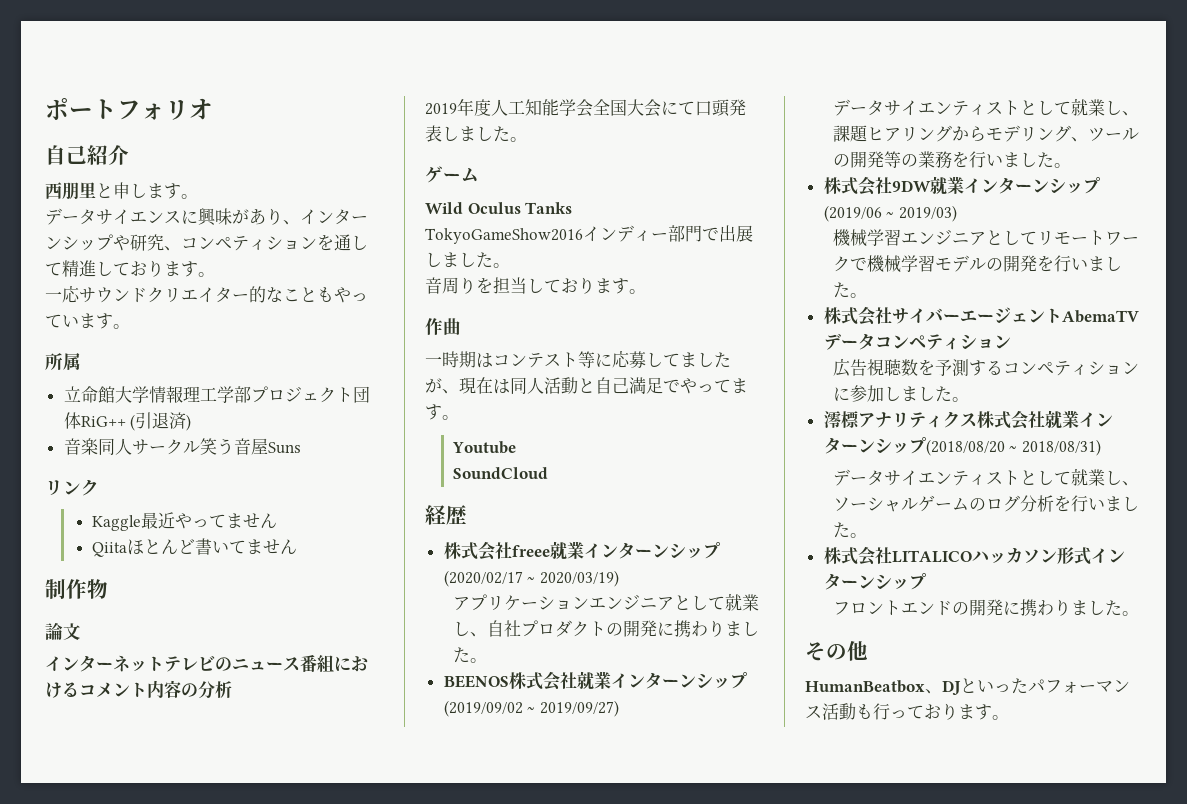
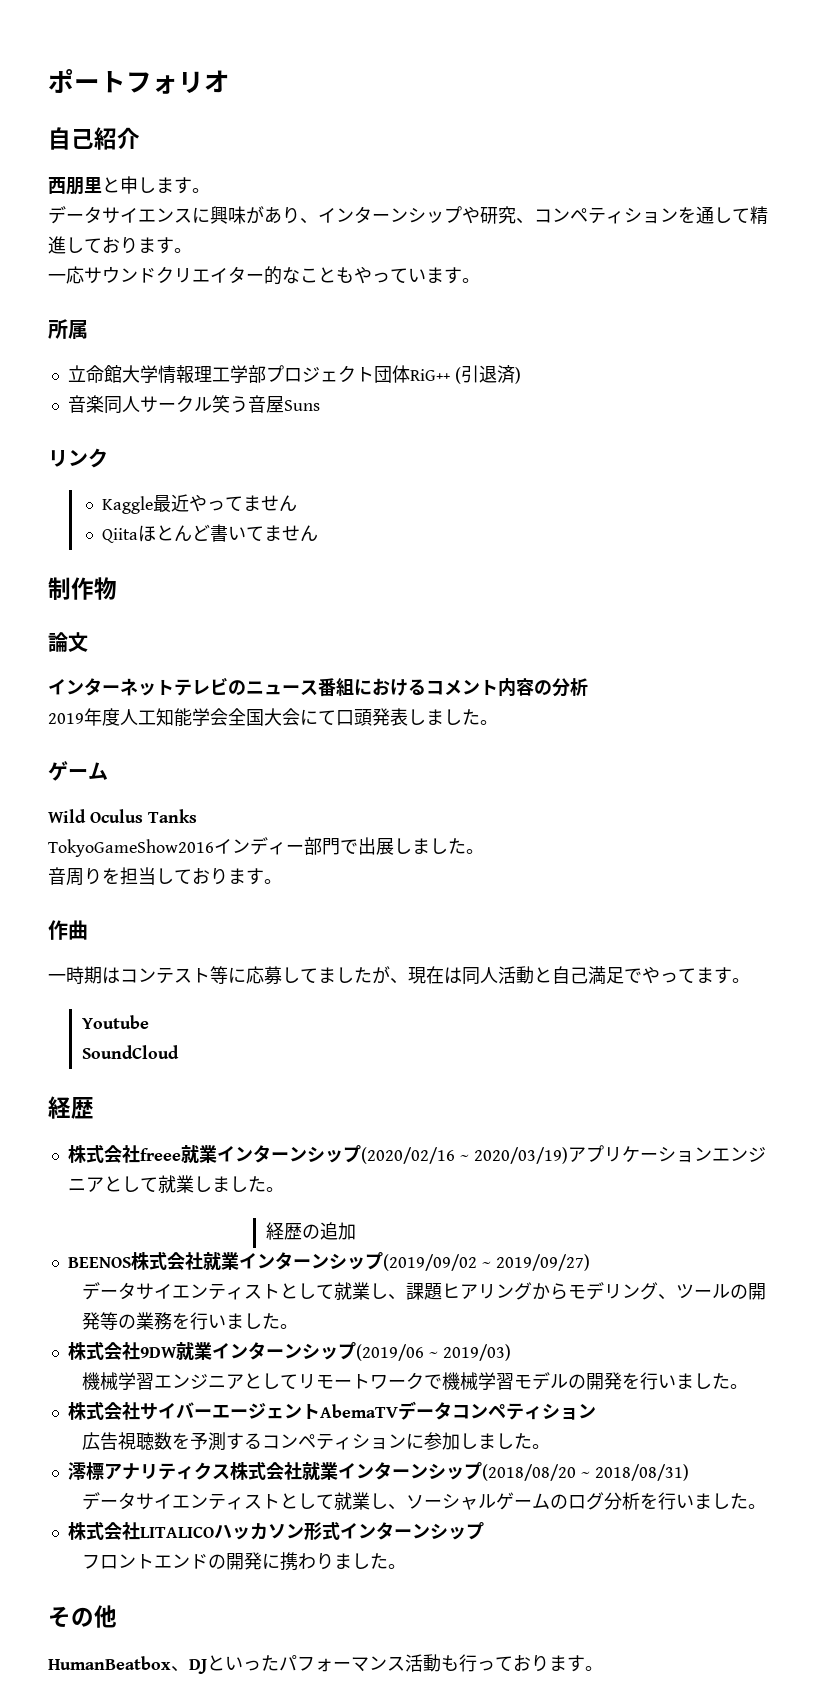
- 株式会社freee就業インターンシップ(2020/02/17 ~ 2020/03/19)
- アプリケーションエンジニアとして就業し、自社プロダクトの開発に携わりました。
+ 株式会社freee就業インターンシップ(2020/02/16 ~ 2020/03/19)アプリケーションエンジニアとして就業しました。
+ 経歴の追加

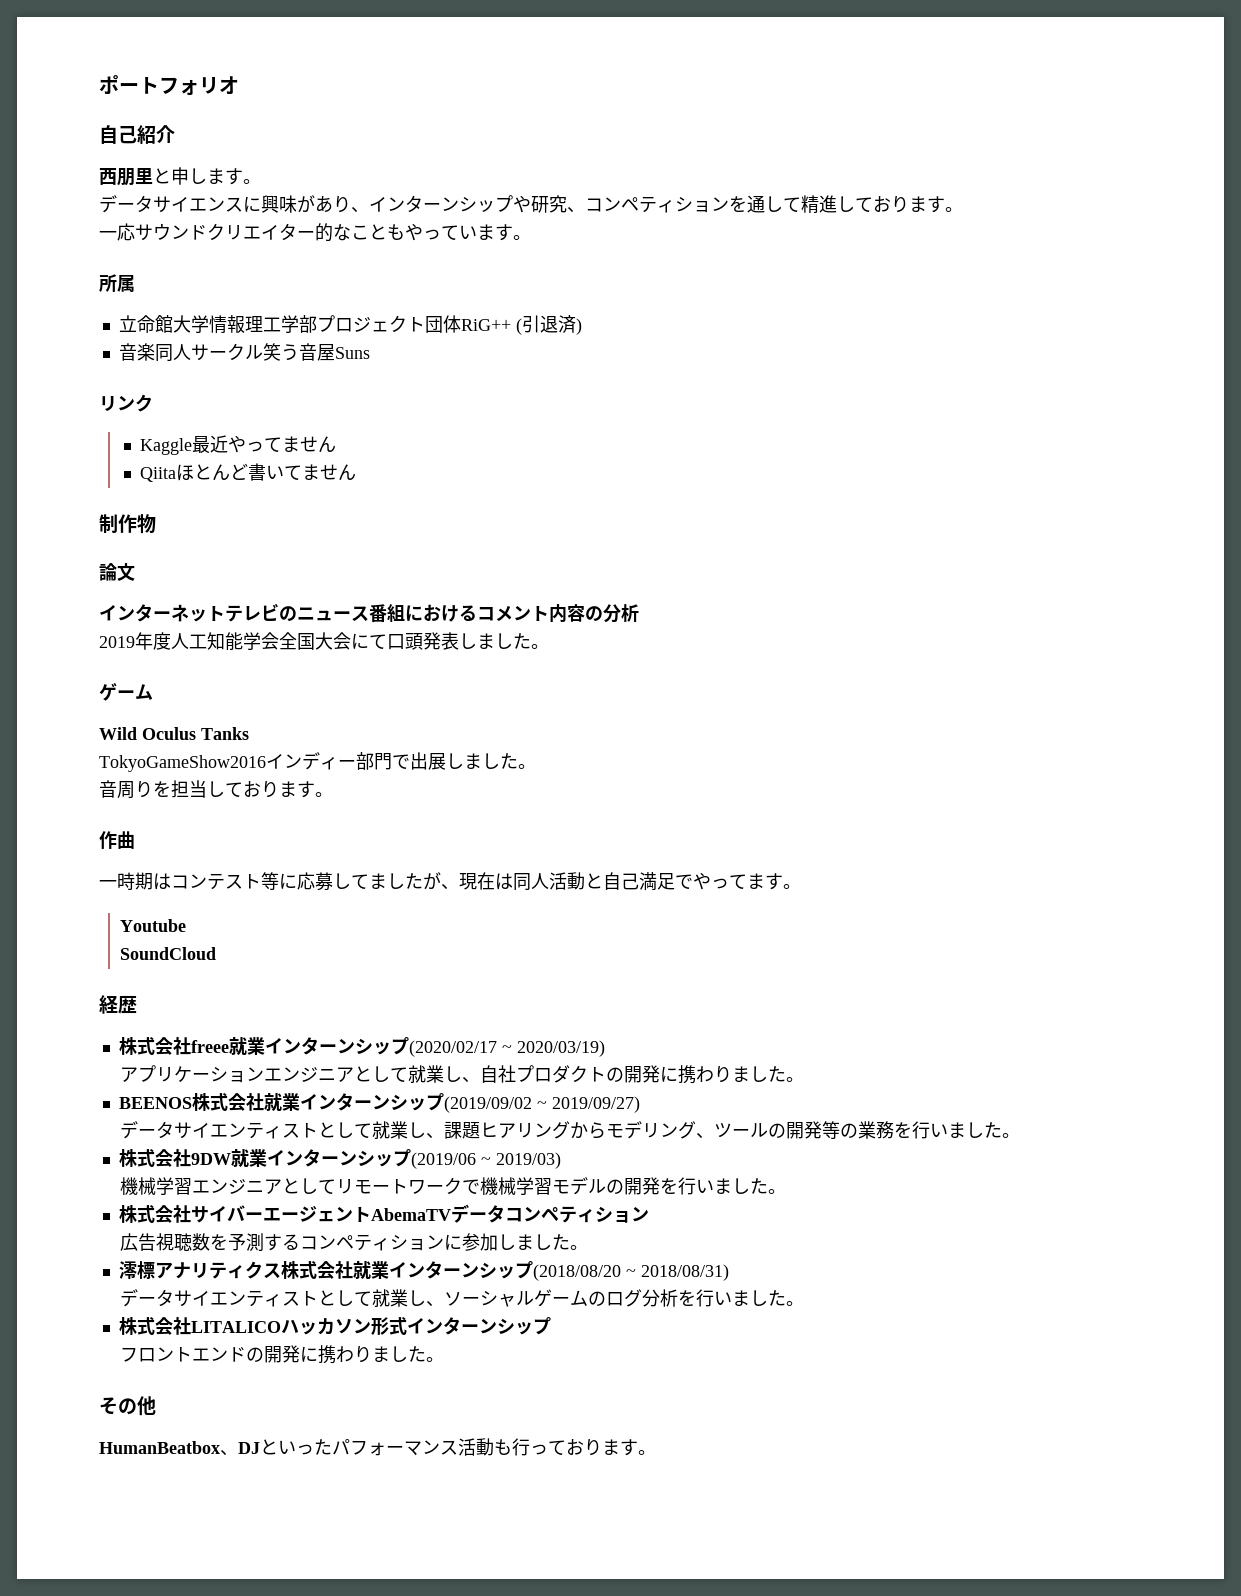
- 株式会社freee就業インターンシップ(2020/02/16 ~ 2020/03/19)アプリケーションエンジニアとして就業しました。
- 経歴の追加
+ 株式会社freee就業インターンシップ(2020/02/17 ~ 2020/03/19)
+ アプリケーションエンジニアとして就業し、自社プロダクトの開発に携わりました。

